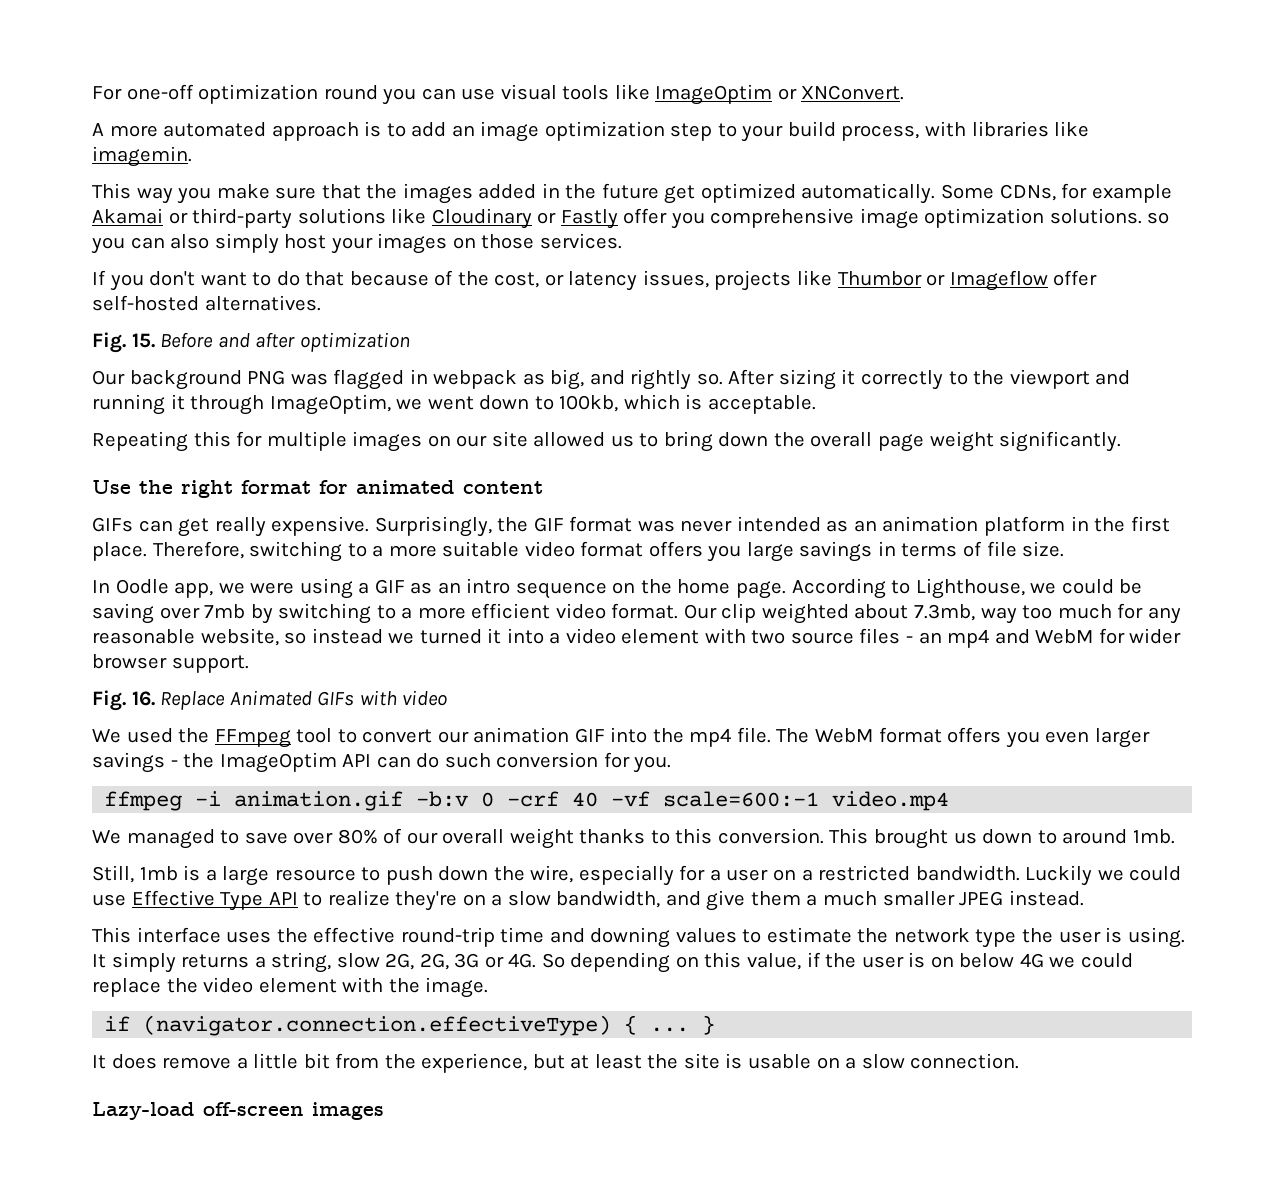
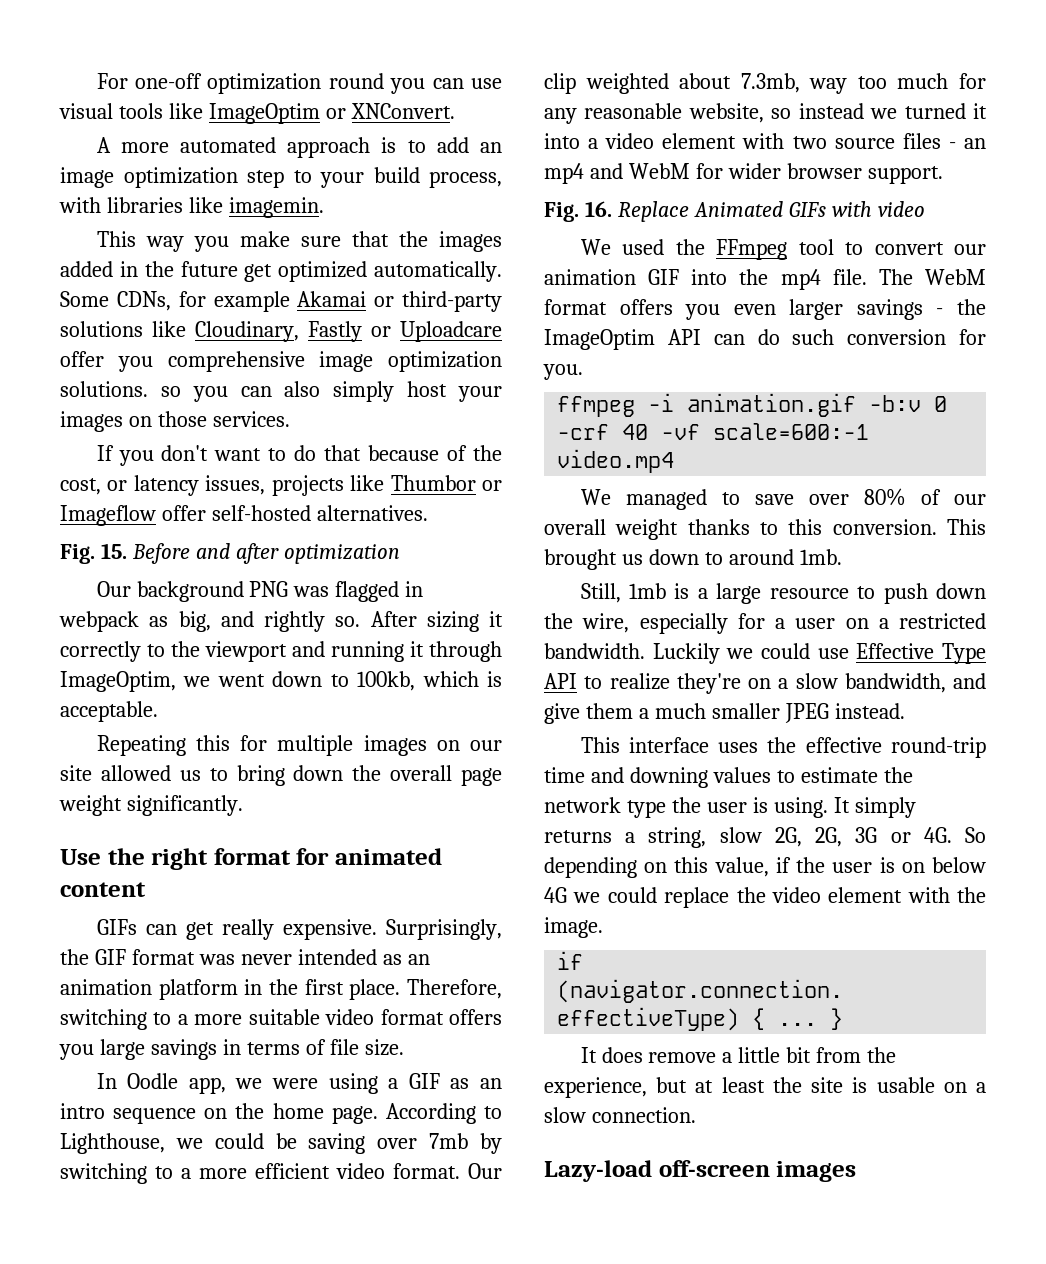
- Some CDNs, for example Akamai or third-party solutions like Cloudinary or Fastly offer you comprehensive image optimization solutions. so you can also simply host your images on those services.
+ Some CDNs, for example Akamai or third-party solutions like Cloudinary, Fastly or Uploadcare offer you comprehensive image optimization solutions. so you can also simply host your images on those services.

